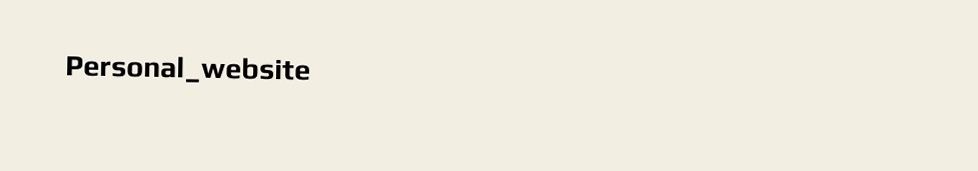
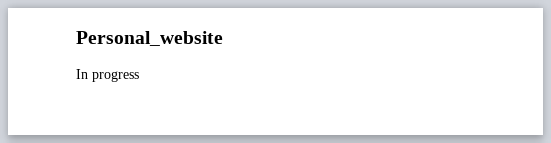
+ In progress

